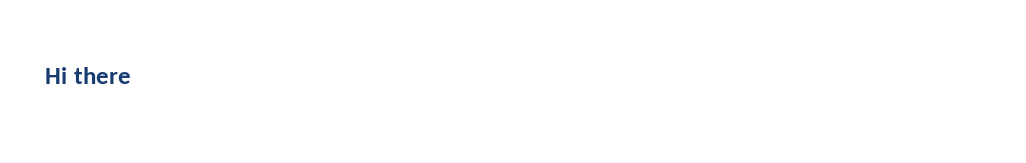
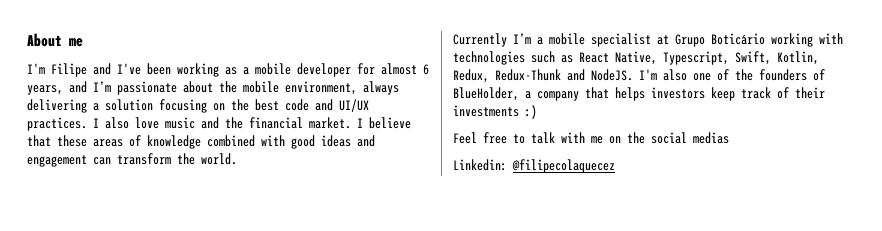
- Hi there
+ About me
+ I'm Filipe and I've been working as a mobile developer for almost 6 years, and I’m passionate about the mobile environment, always delivering a solution focusing on the best code and UI/UX practices. I also love music and the financial market. I believe that these areas of knowledge combined with good ideas and engagement can transform the world.
+ Currently I’m a mobile specialist at Grupo Boticário working with technologies such as React Native, Typescript, Swift, Kotlin, Redux, Redux-Thunk and NodeJS. I'm also one of the founders of BlueHolder, a company that helps investors keep track of their investments :)
+ Feel free to talk with me on the social medias
+ Linkedin: @filipecolaquecez

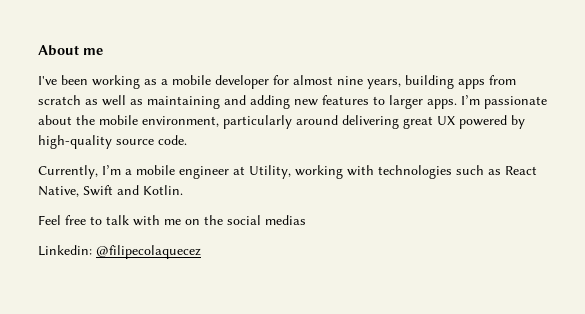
- I'm Filipe and I've been working as a mobile developer for almost 6 years, and I’m passionate about the mobile environment, always delivering a solution focusing on the best code and UI/UX practices. I also love music and the financial market. I believe that these areas of knowledge combined with good ideas and engagement can transform the world.
- Currently I’m a mobile specialist at Grupo Boticário working with technologies such as React Native, Typescript, Swift, Kotlin, Redux, Redux-Thunk and NodeJS. I'm also one of the founders of BlueHolder, a company that helps investors keep track of their investments :)
+ I've been working as a mobile developer for almost nine years, building apps from scratch as well as maintaining and adding new features to larger apps. I’m passionate about the mobile environment, particularly around delivering great UX powered by high-quality source code.
+ Currently, I’m a mobile engineer at Utility, working with technologies such as React Native, Swift and Kotlin.

